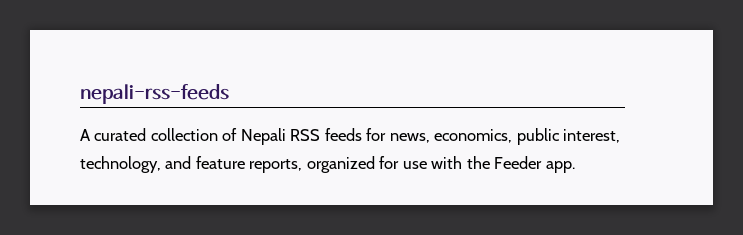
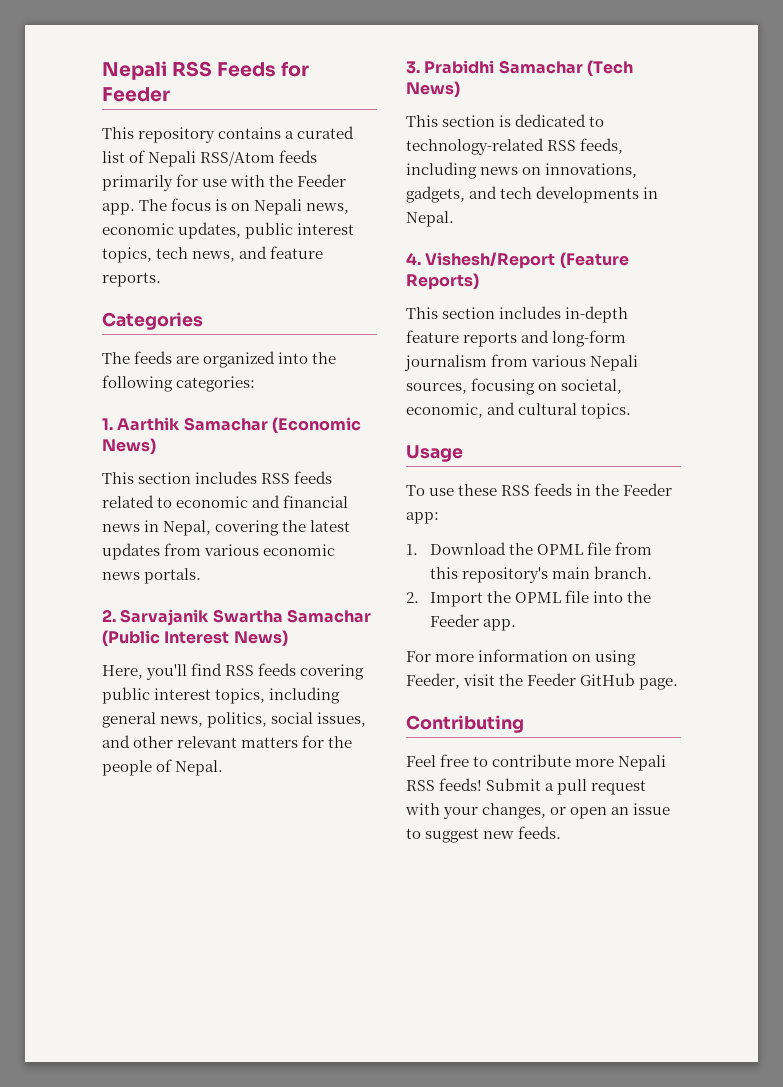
- nepali-rss-feeds
- A curated collection of Nepali RSS feeds for news, economics, public interest, technology, and feature reports, organized for use with the Feeder app.
+ Nepali RSS Feeds for Feeder
+ This repository contains a curated list of Nepali RSS/Atom feeds primarily for use with the Feeder app.
+ The focus is on Nepali news, economic updates, public interest topics, tech news, and feature reports.
+ Categories
+ The feeds are organized into the following categories:
+ 1. Aarthik Samachar (Economic News)
+ This section includes RSS feeds related to economic and financial news in Nepal, covering the latest updates from various economic news portals.
+ 2. Sarvajanik Swartha Samachar (Public Interest News)
+ Here, you'll find RSS feeds covering public interest topics, including general news, politics, social issues, and other relevant matters for the people of Nepal.
+ 3. Prabidhi Samachar (Tech News)
+ This section is dedicated to technology-related RSS feeds, including news on innovations, gadgets, and tech developments in Nepal.
+ 4. Vishesh/Report (Feature Reports)
+ This section includes in-depth feature reports and long-form journalism from various Nepali sources, focusing on societal, economic, and cultural topics.
+ Usage
+ To use these RSS feeds in the Feeder app:
+ 1. Download the OPML file from this repository's main branch.
+ 2. Import the OPML file into the Feeder app.
+ For more information on using Feeder, visit the Feeder GitHub page.
+ Contributing
+ Feel free to contribute more Nepali RSS feeds! Submit a pull request with your changes, or open an issue to suggest new feeds.

